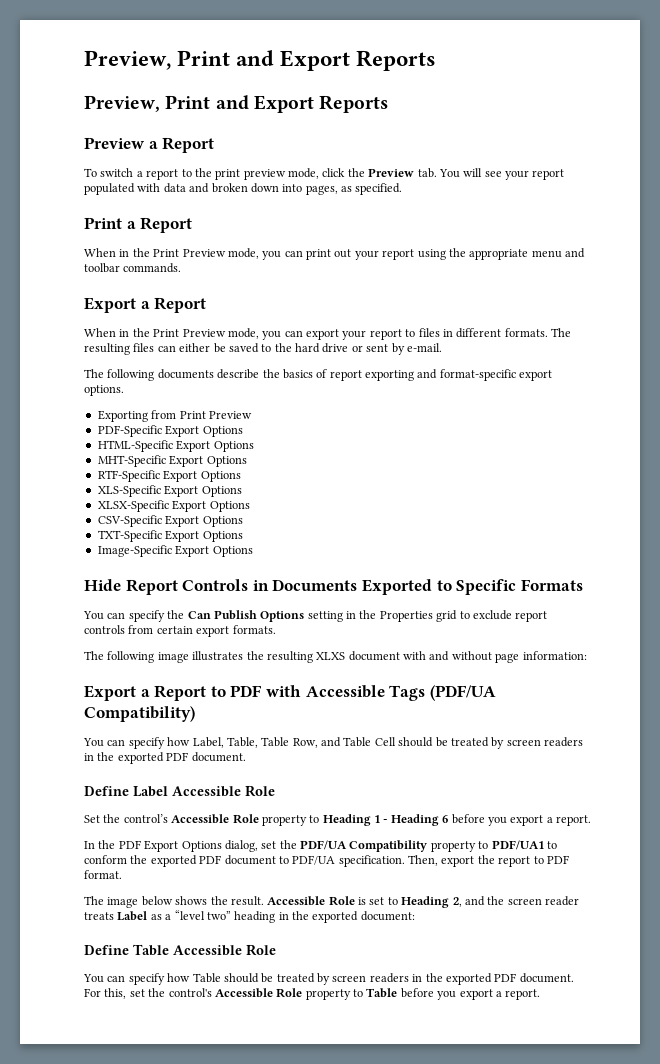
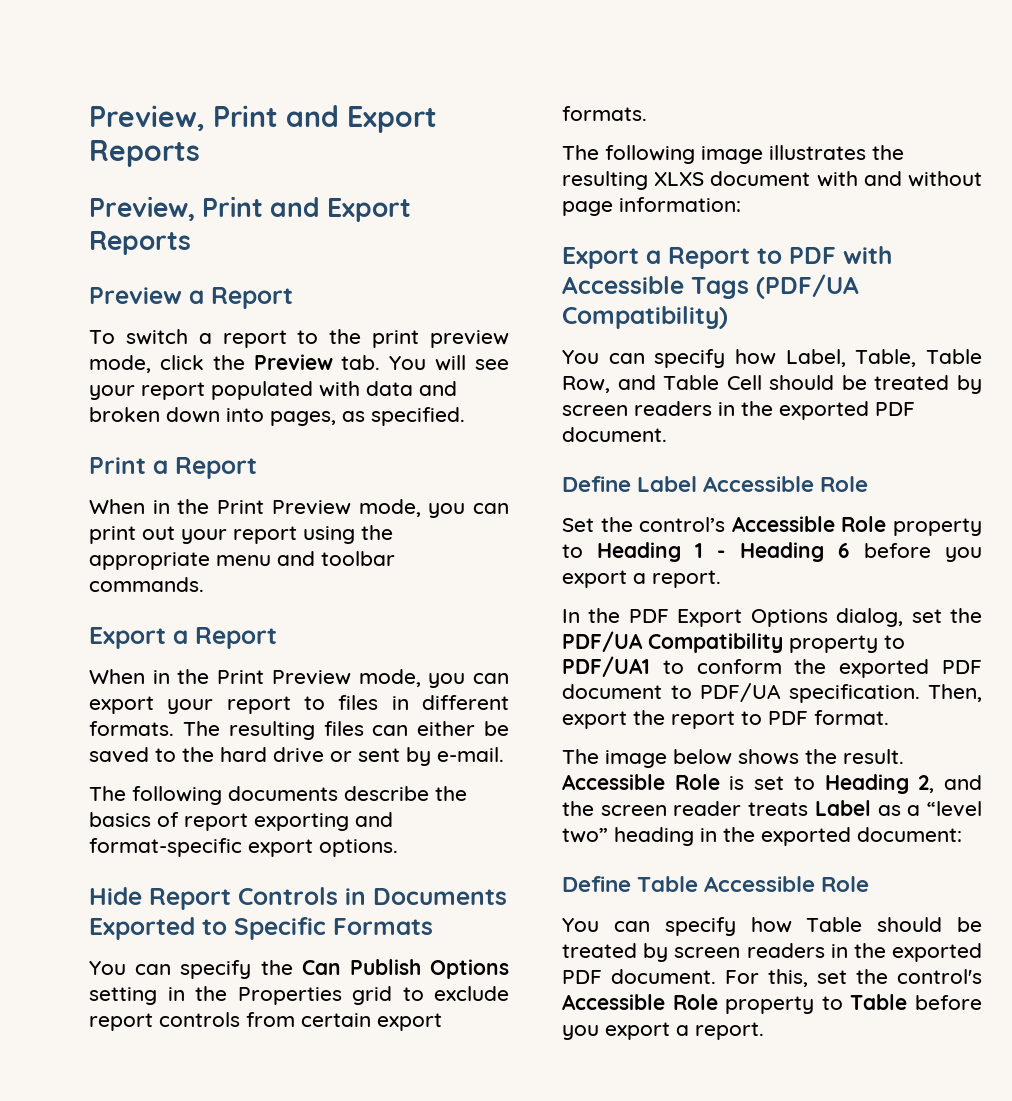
- Exporting from Print Preview
- PDF-Specific Export Options
- HTML-Specific Export Options
- MHT-Specific Export Options
- RTF-Specific Export Options
- XLS-Specific Export Options
- XLSX-Specific Export Options
- CSV-Specific Export Options
- TXT-Specific Export Options
- Image-Specific Export Options

